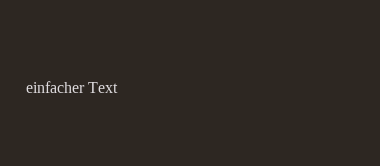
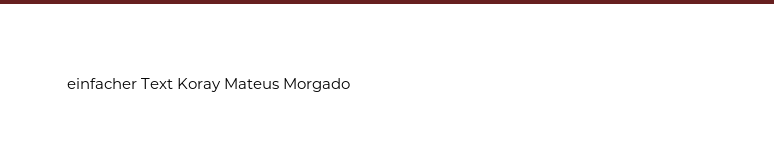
- einfacher Text
+ einfacher Text Koray Mateus Morgado

